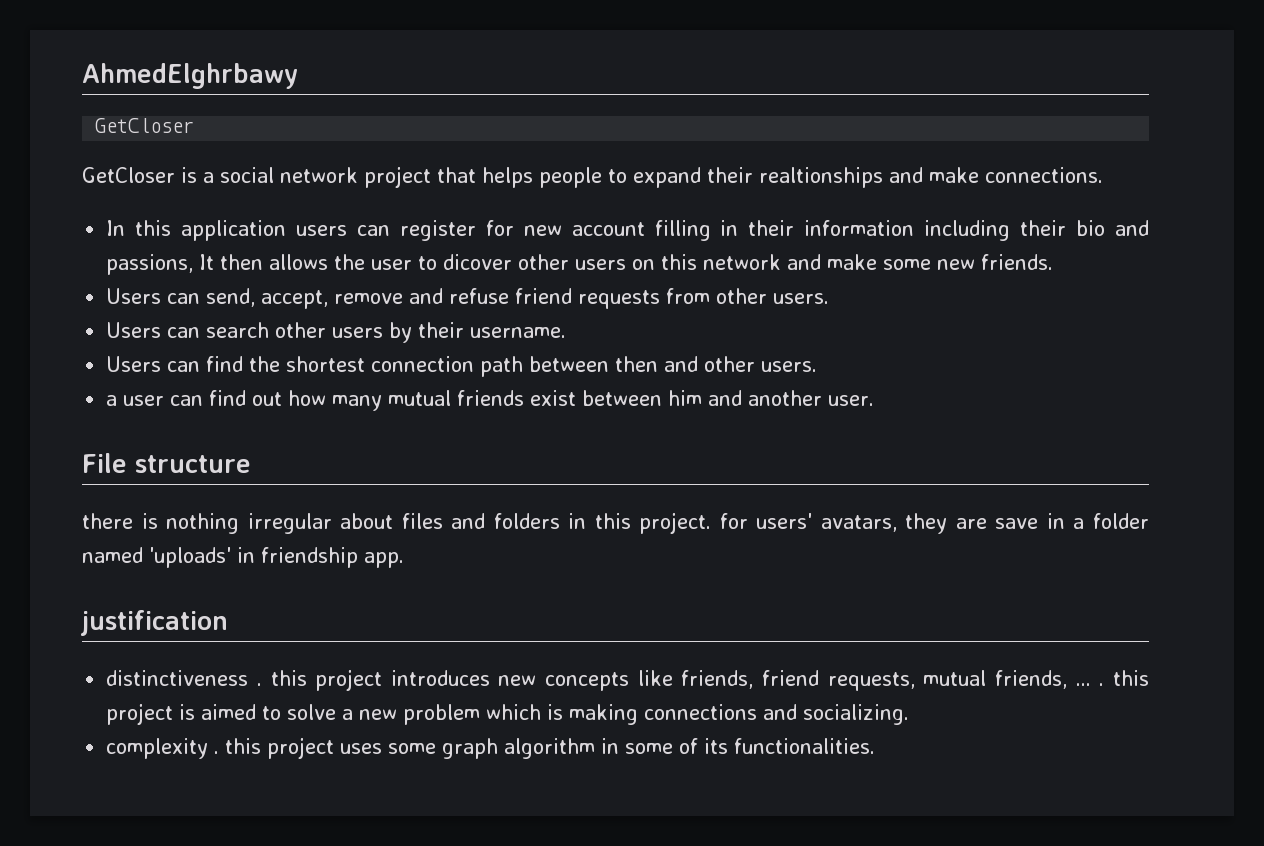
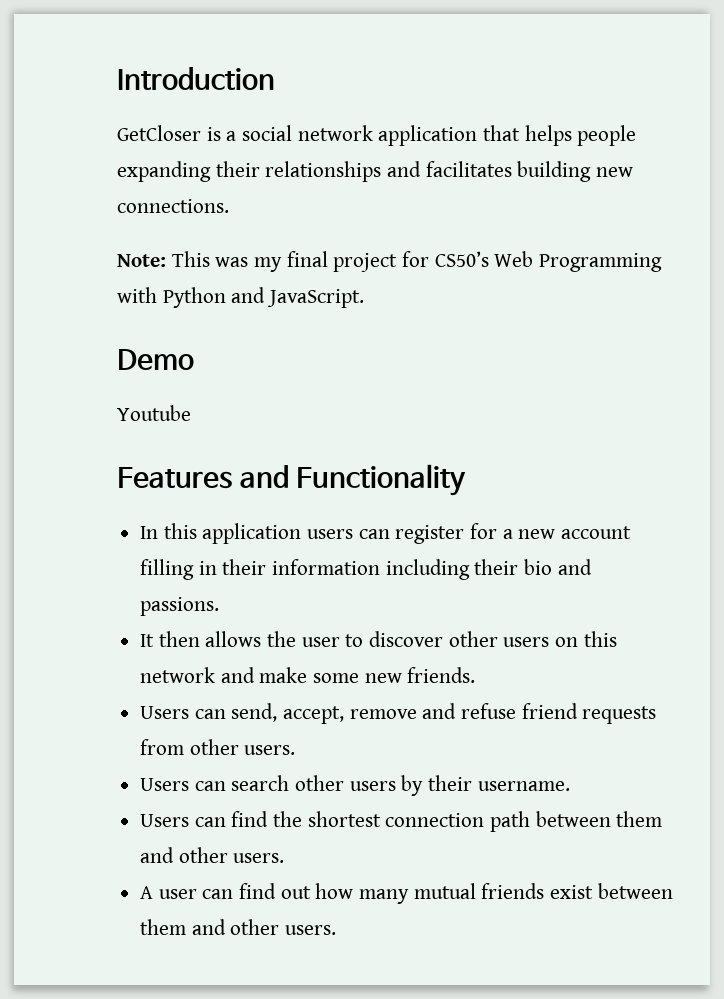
- AhmedElghrbawy
- GetCloser
+ Introduction
- GetCloser is a social network project that helps people to expand their realtionships and make connections.
+ GetCloser is a social network application that helps people expanding their relationships and facilitates building new connections.
+ Note: This was my final project for CS50’s Web Programming with Python and JavaScript.
+ Demo
+ Youtube
+ Features and Functionality
- In this application users can register for new account filling in their information including their bio and passions, It then allows the user to dicover other users on this network and make some new friends.
+ In this application users can register for a new account filling in their information including their bio and passions.
+ It then allows the user to discover other users on this network and make some new friends.
- Users can find the shortest connection path between then and other users.
+ Users can find the shortest connection path between them and other users.
- a user can find out how many mutual friends exist between him and another user.
- File structure
- there is nothing irregular about files and folders in this project. for users' avatars, they are save in a folder named 'uploads' in friendship app.
- justification
- distinctiveness . this project introduces new concepts like friends, friend requests, mutual friends, ... . this project is aimed to solve a new problem which is making connections and socializing.
- complexity . this project uses some graph algorithm in some of its functionalities.
+ A user can find out how many mutual friends exist between them and other users.

